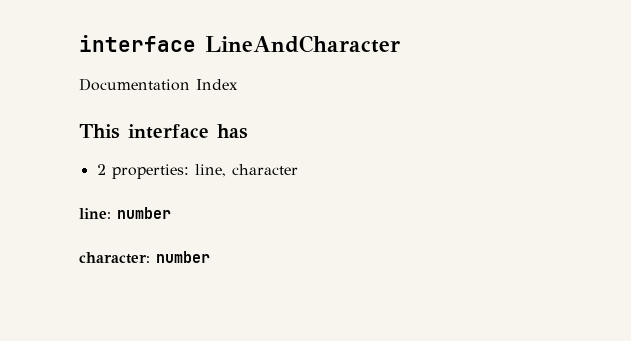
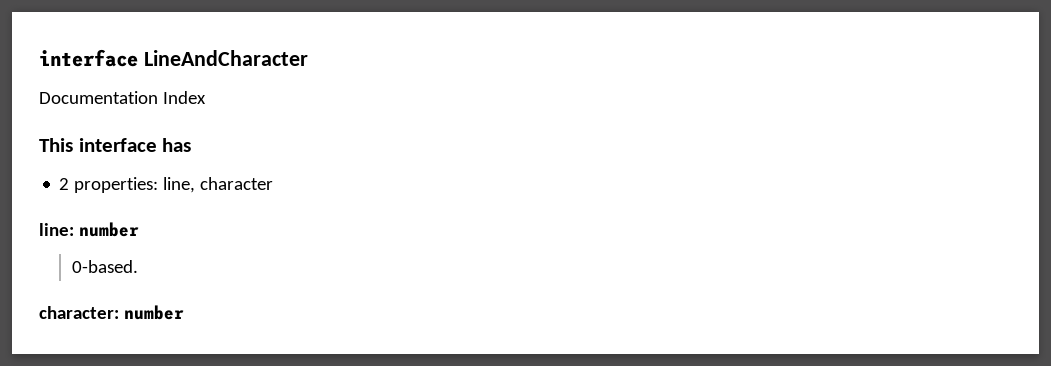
+ 0-based.

